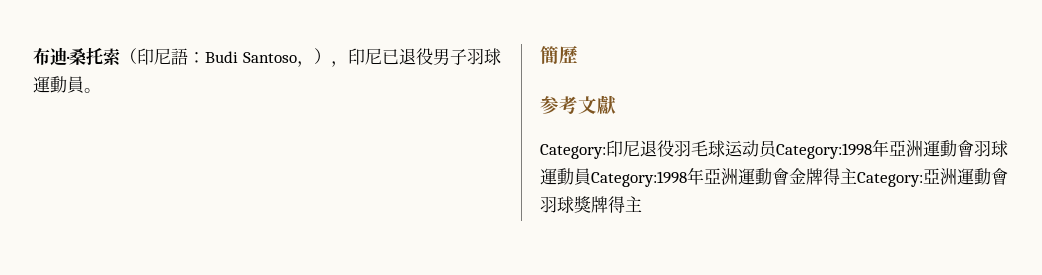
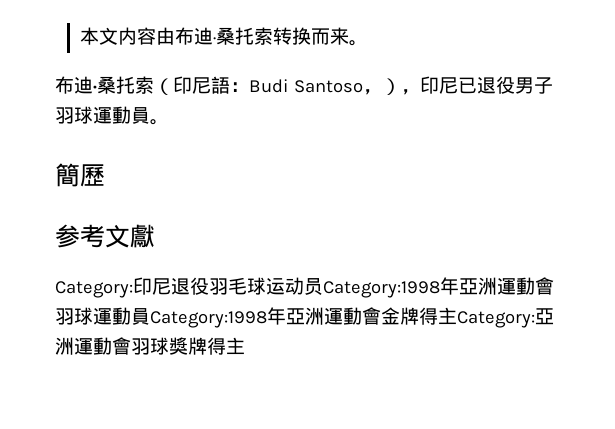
+ 本文内容由布迪·桑托索转换而来。

